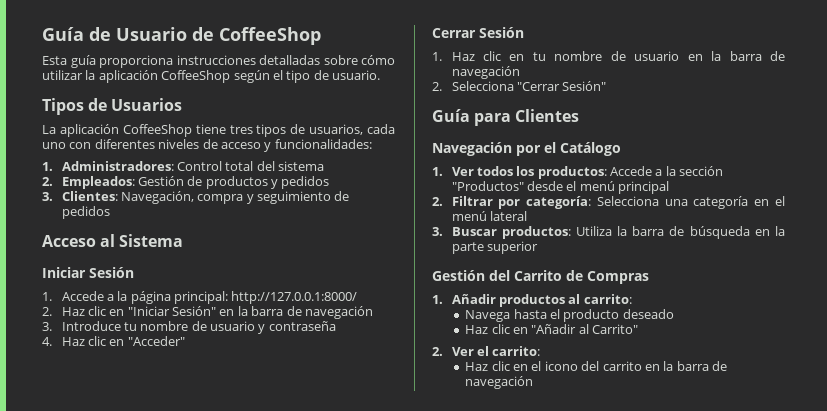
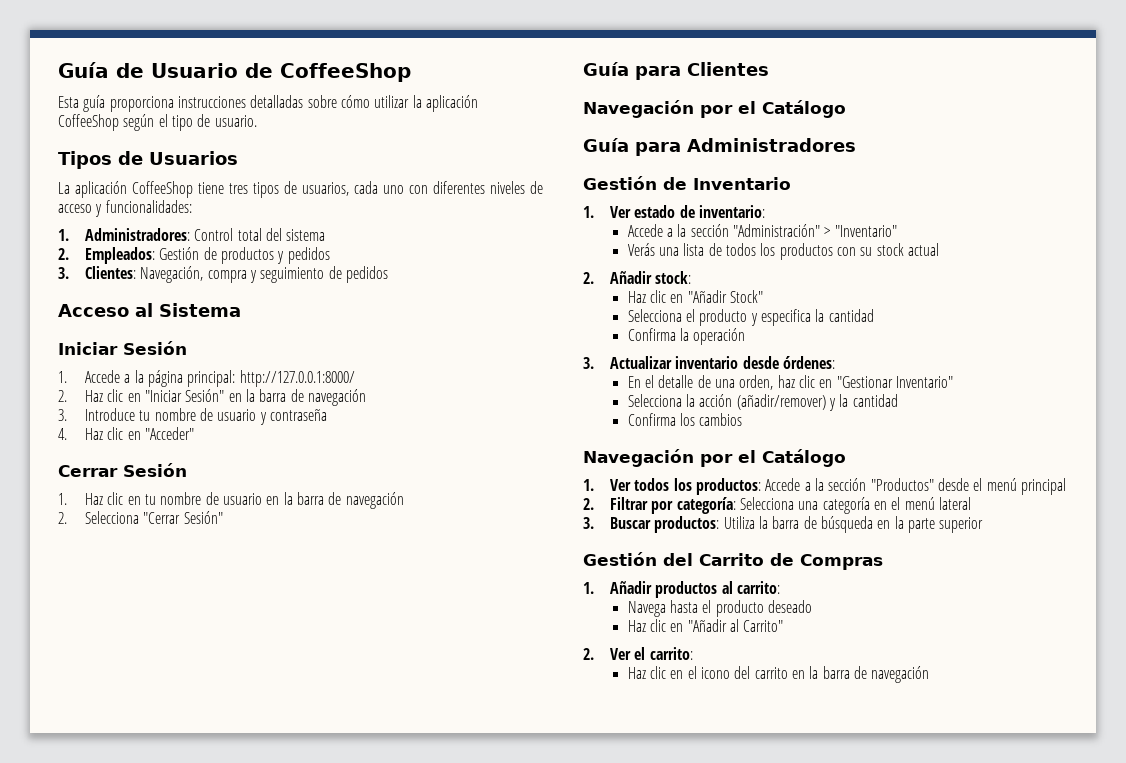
+ Guía para Administradores
+ Gestión de Inventario
+ 1. Ver estado de inventario:
+ Accede a la sección "Administración" > "Inventario"
+ Verás una lista de todos los productos con su stock actual
+ 2. Añadir stock:
+ Haz clic en "Añadir Stock"
+ Selecciona el producto y especifica la cantidad
+ Confirma la operación
+ 3. Actualizar inventario desde órdenes:
+ En el detalle de una orden, haz clic en "Gestionar Inventario"
+ Selecciona la acción (añadir/remover) y la cantidad
+ Confirma los cambios
+ Navegación por el Catálogo

